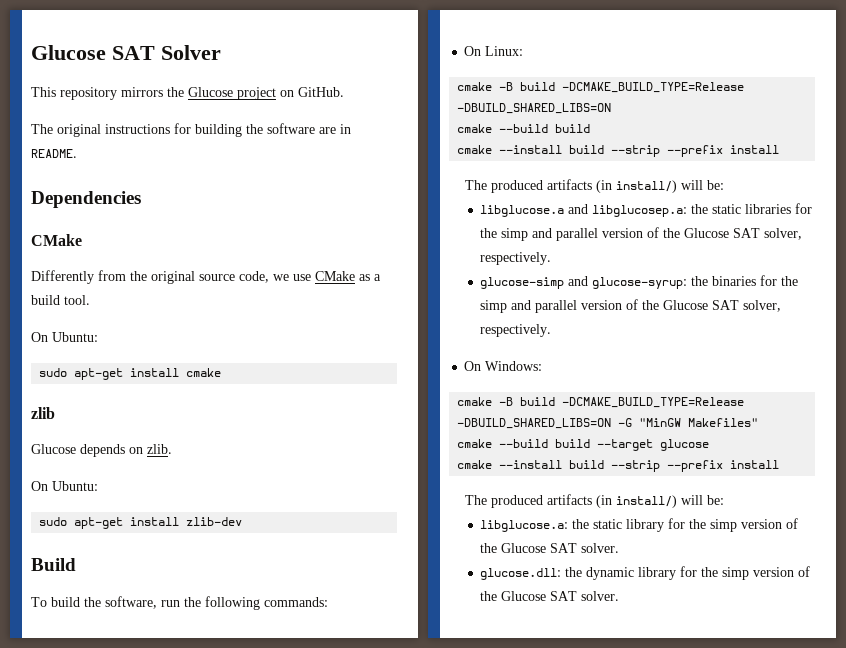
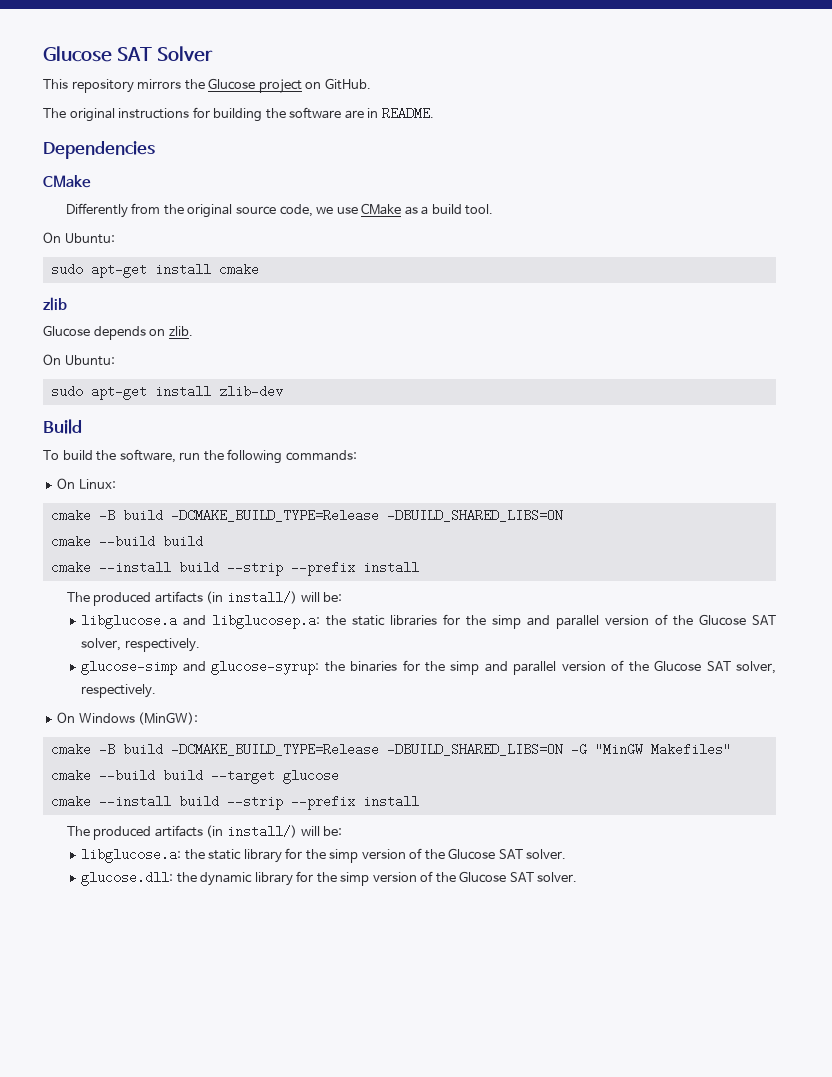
- On Windows:
+ On Windows (MinGW):

